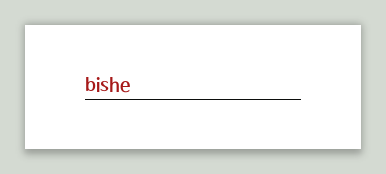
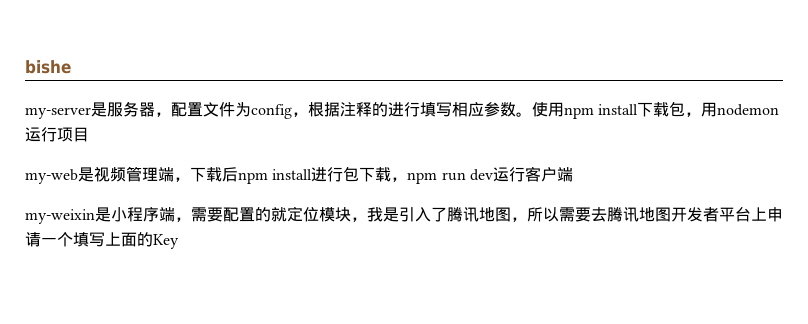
+ my-server是服务器，配置文件为config，根据注释的进行填写相应参数。使用npm install下载包，用nodemon运行项目
+ my-web是视频管理端，下载后npm install进行包下载，npm run dev运行客户端
+ my-weixin是小程序端，需要配置的就定位模块，我是引入了腾讯地图，所以需要去腾讯地图开发者平台上申请一个填写上面的Key

